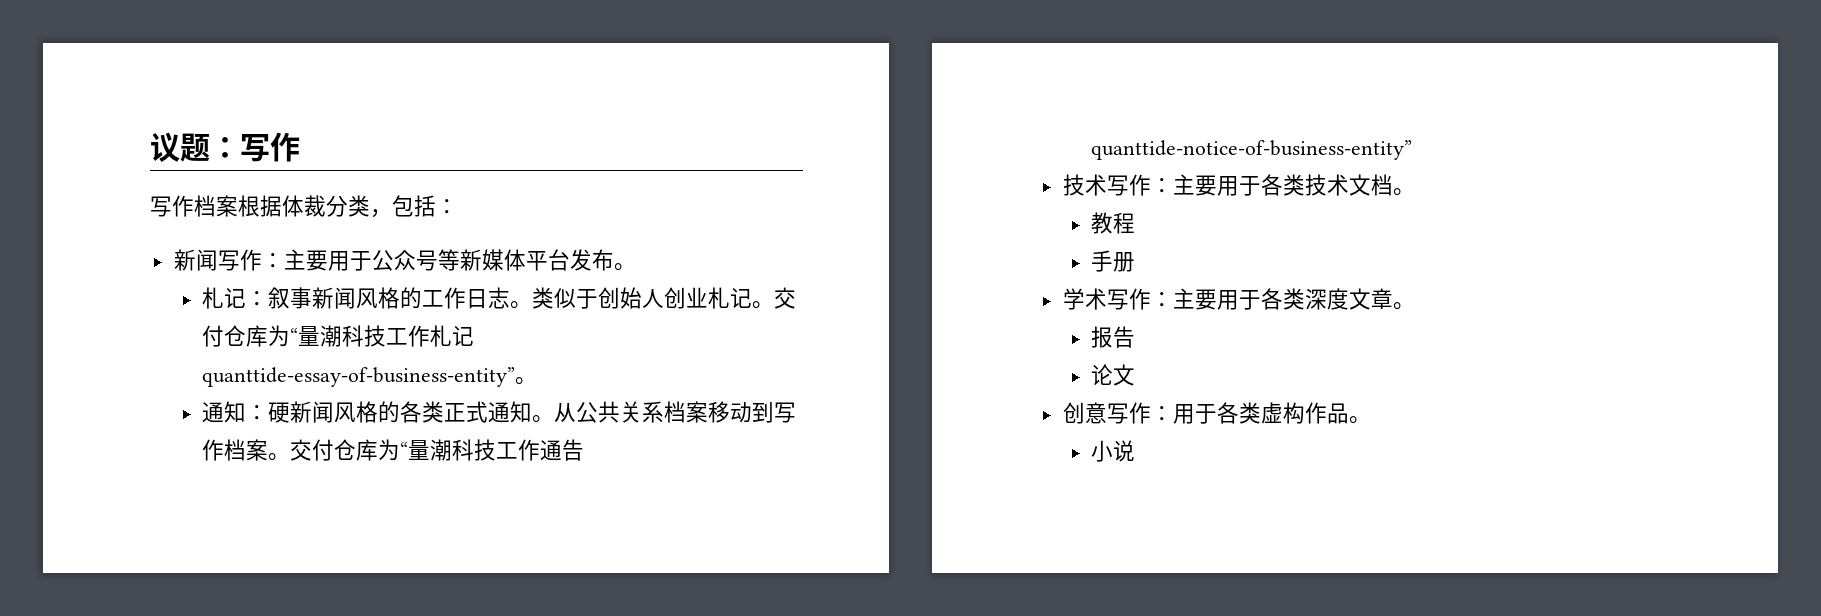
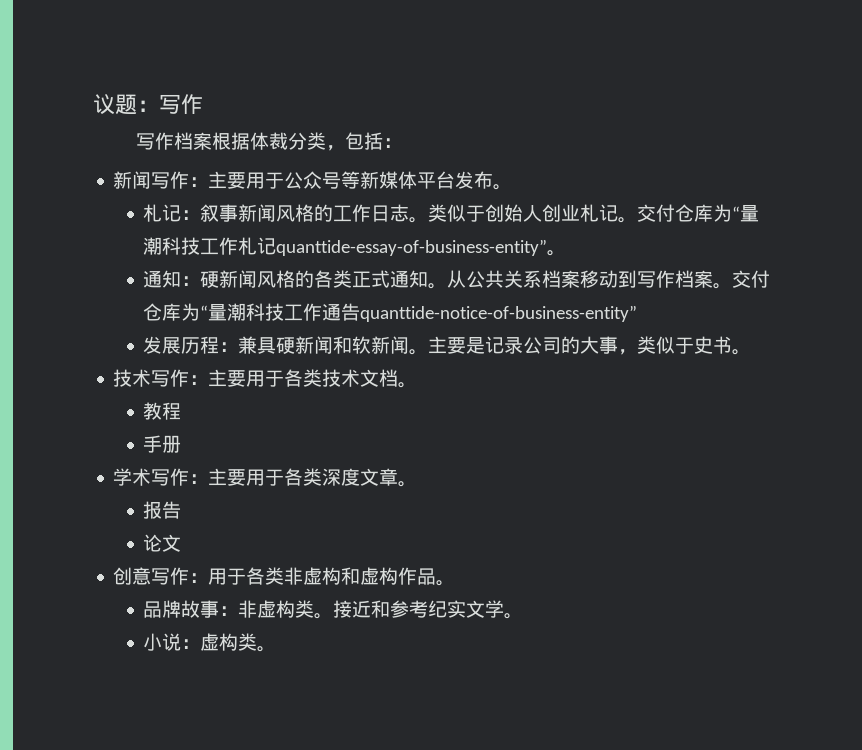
+ 发展历程：兼具硬新闻和软新闻。主要是记录公司的大事，类似于史书。
- 创意写作：用于各类虚构作品。
+ 创意写作：用于各类非虚构和虚构作品。
+ 品牌故事：非虚构类。接近和参考纪实文学。
- 小说
+ 小说：虚构类。

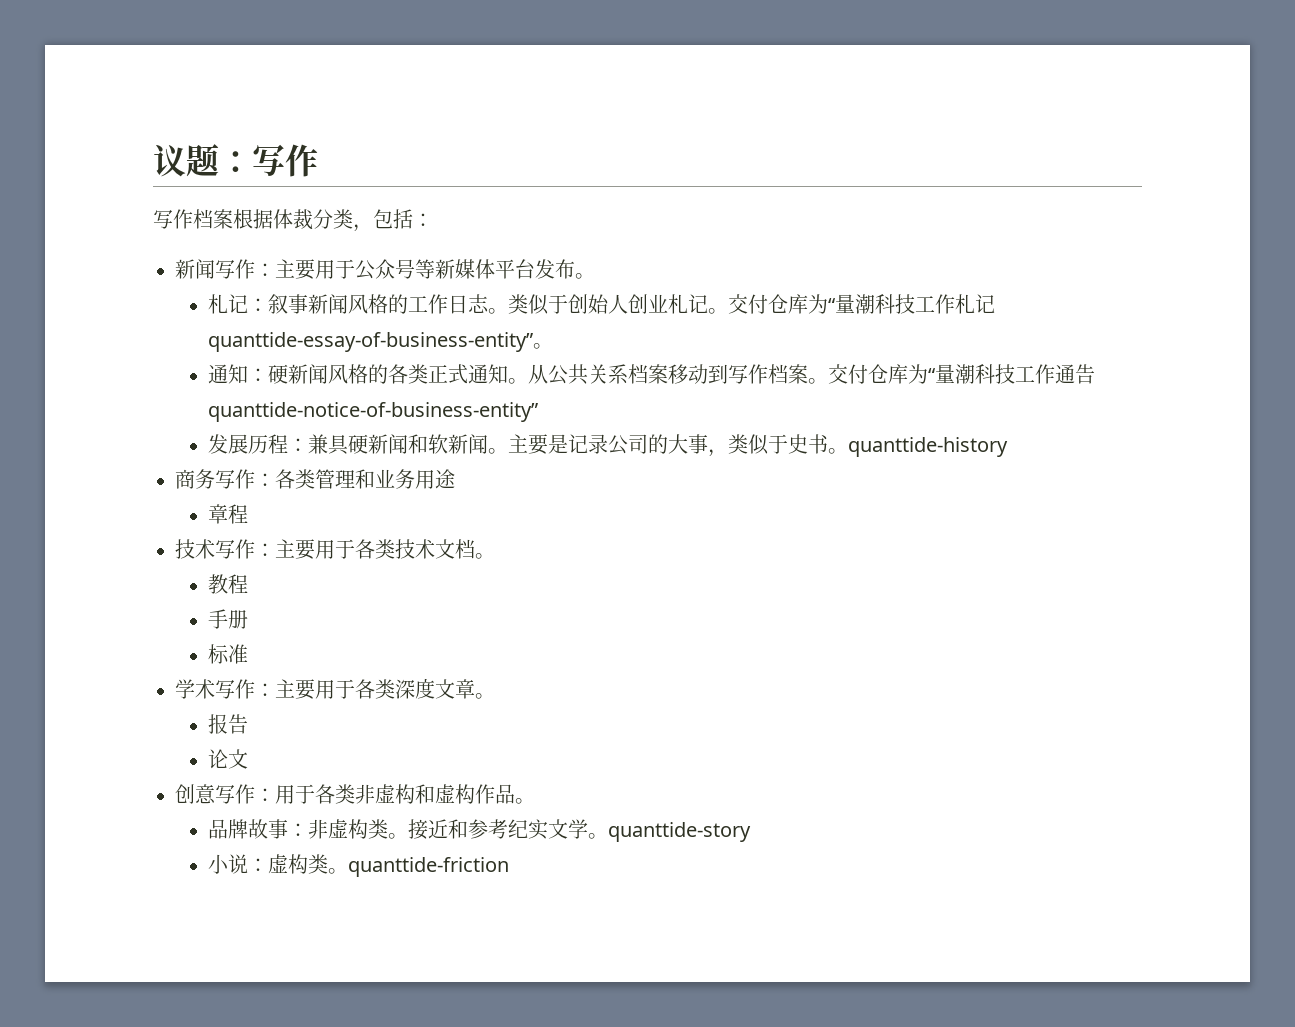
- 主要是记录公司的大事，类似于史书。
+ 主要是记录公司的大事，类似于史书。quanttide-history
+ 商务写作：各类管理和业务用途
+ 章程
+ 标准
- 接近和参考纪实文学。
+ 接近和参考纪实文学。quanttide-story
- 小说：虚构类。
+ 小说：虚构类。quanttide-friction

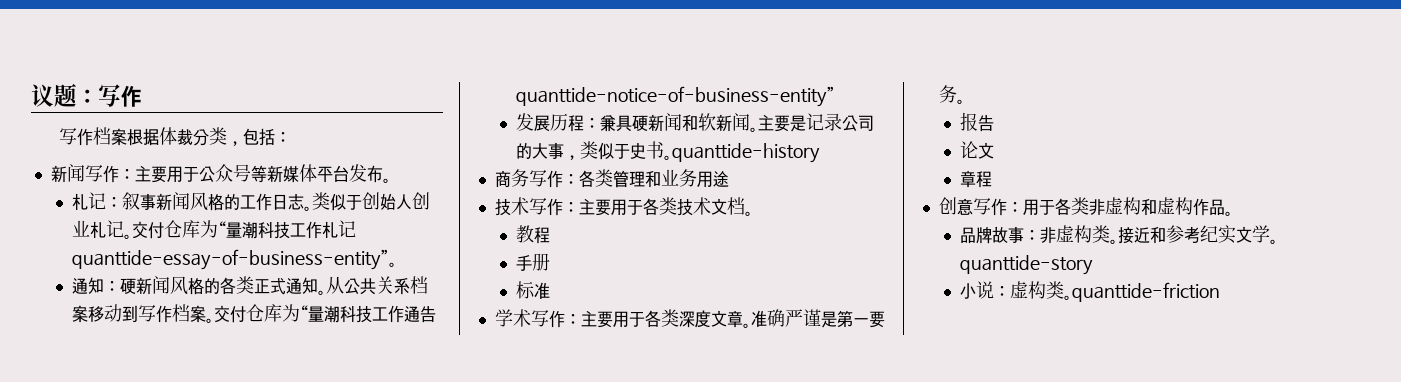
- 章程
+ 准确严谨是第一要务。
+ 章程

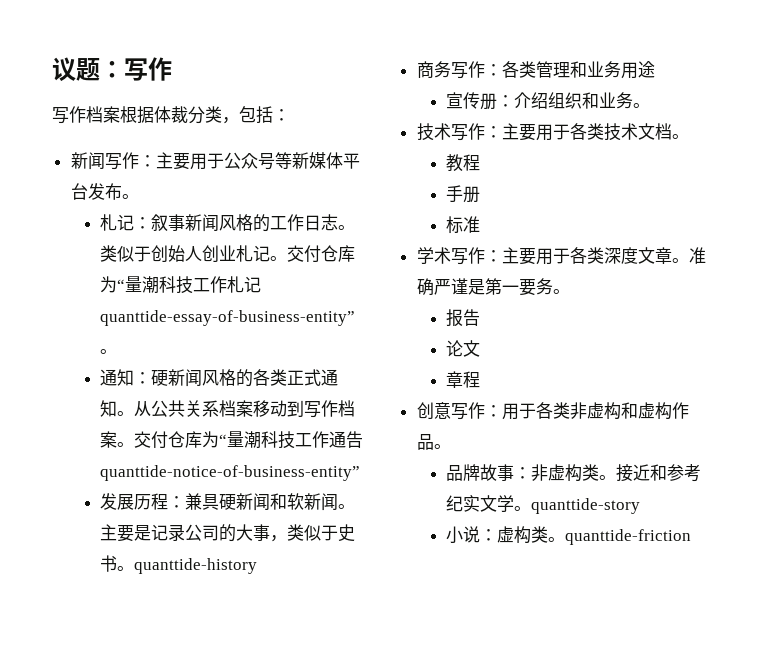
+ 宣传册：介绍组织和业务。

